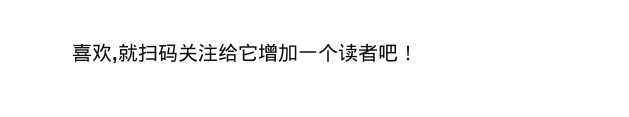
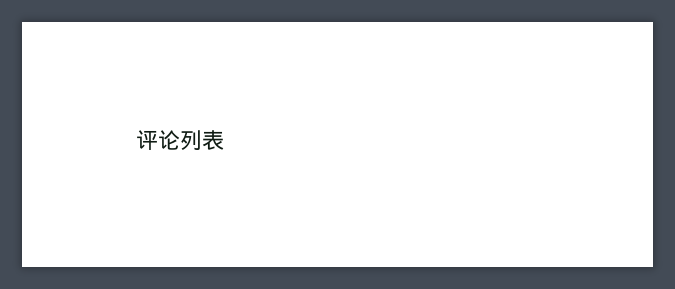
- 喜欢,就扫码关注给它增加一个读者吧！
+ 评论列表

